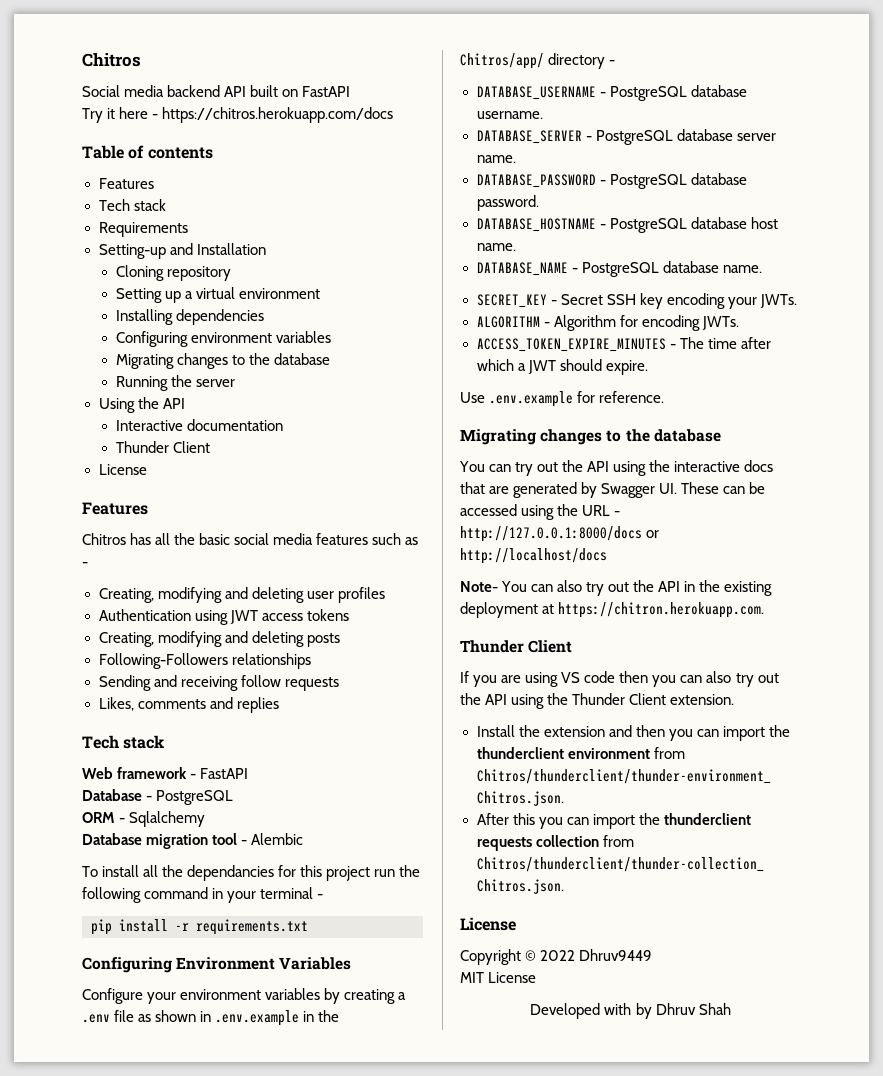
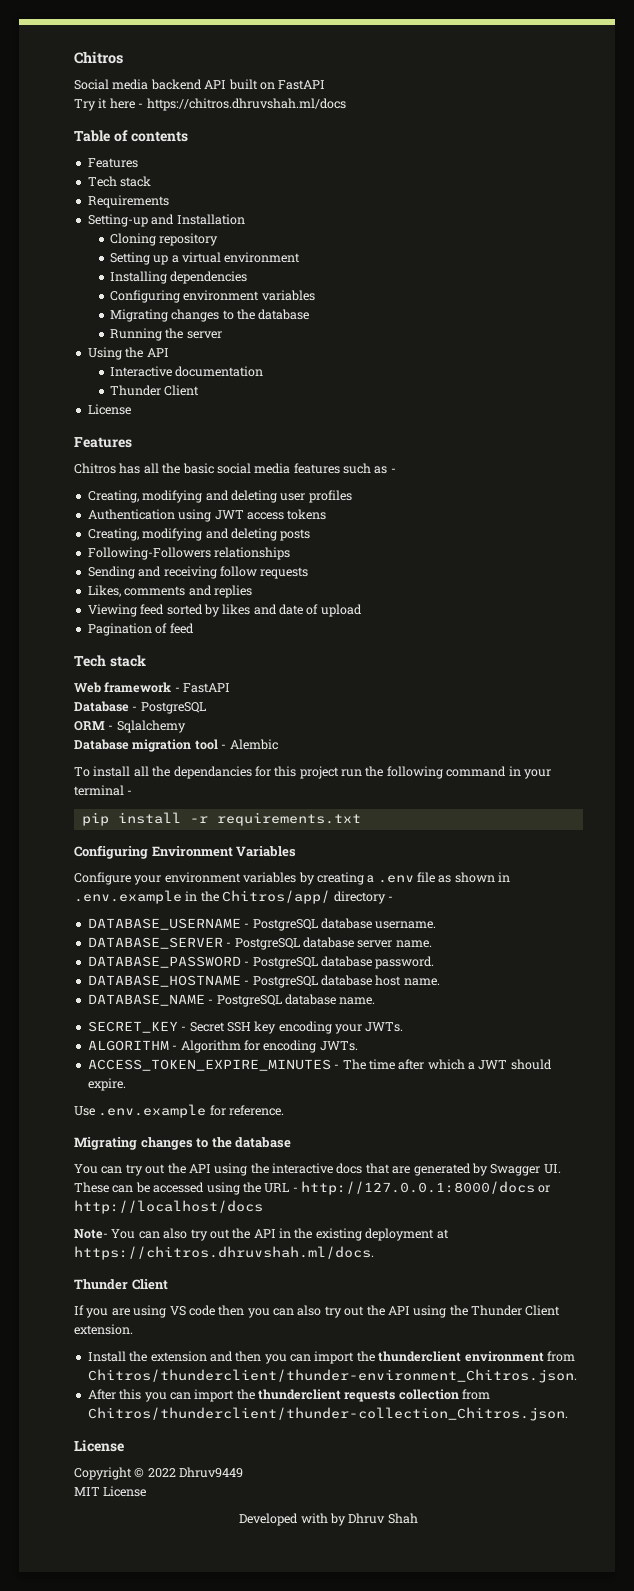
- Try it here - https://chitros.herokuapp.com/docs
+ Try it here - https://chitros.dhruvshah.ml/docs
+ Viewing feed sorted by likes and date of upload
+ Pagination of feed
- Note- You can also try out the API in the existing deployment at https://chitron.herokuapp.com.
+ Note- You can also try out the API in the existing deployment at https://chitros.dhruvshah.ml/docs.

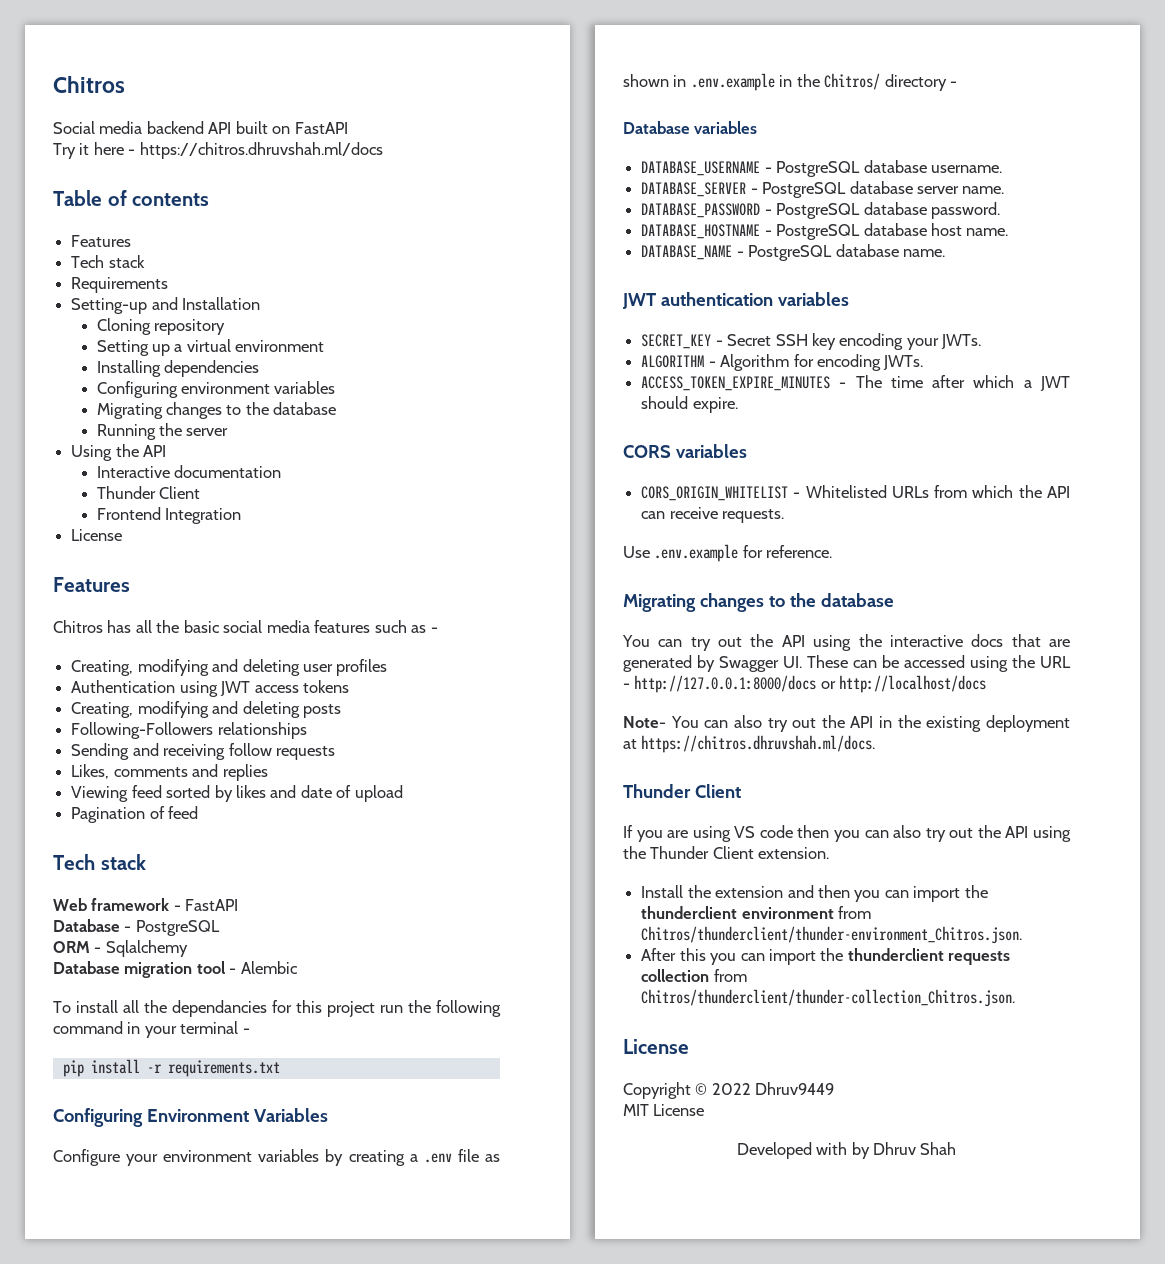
+ Frontend Integration
- Configure your environment variables by creating a .env file as shown in .env.example in the Chitros/app/ directory -
+ Configure your environment variables by creating a .env file as shown in .env.example in the Chitros/ directory -
+ Database variables
+ JWT authentication variables
+ CORS variables
+ CORS_ORIGIN_WHITELIST - Whitelisted URLs from which the API can receive requests.

